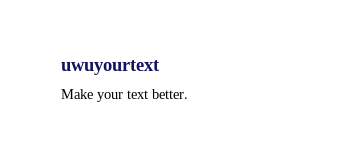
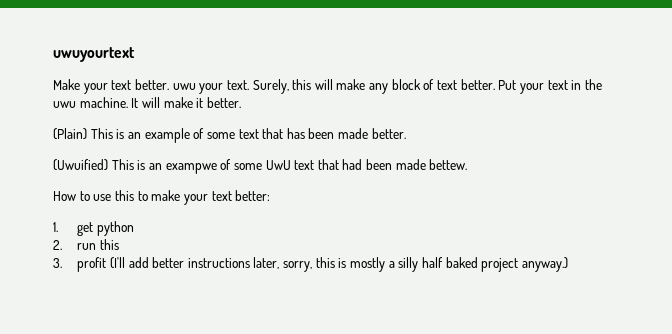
- Make your text better.
+ Make your text better. uwu your text. Surely, this will make any block of text better. Put your text in the uwu machine. It will make it better.
+ (Plain) This is an example of some text that has been made better.
+ (Uwuified) This is an exampwe of some UwU text that had been made bettew.
+ How to use this to make your text better:
+ 1. get python
+ 2. run this
+ 3. profit (I'll add better instructions later, sorry, this is mostly a silly half baked project anyway.)

